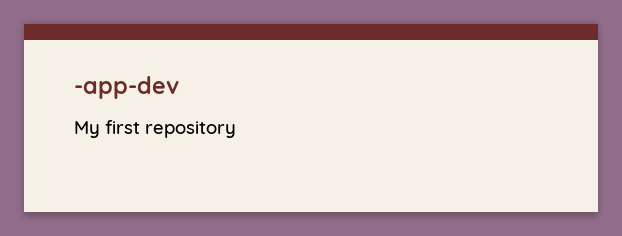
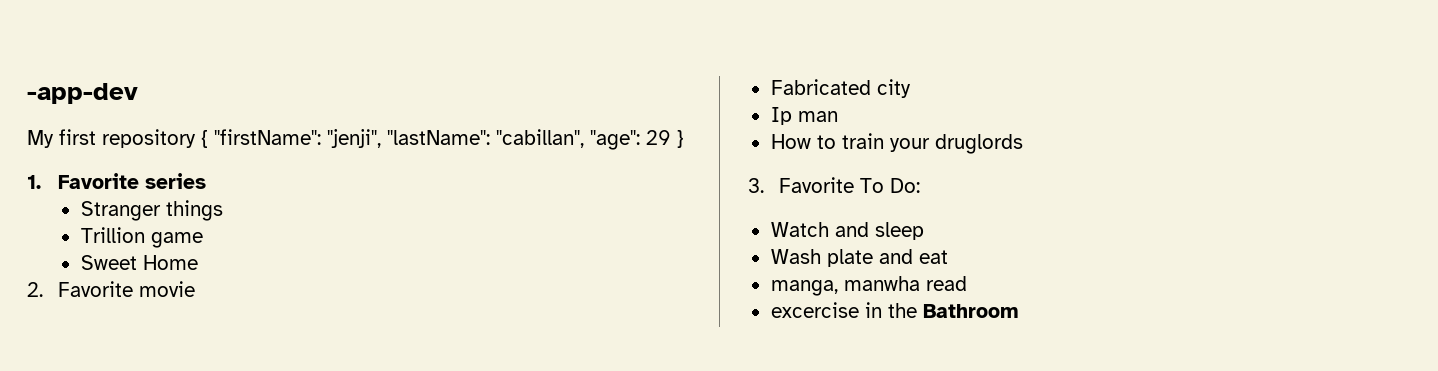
- My first repository
+ My first repository { "firstName": "jenji", "lastName": "cabillan", "age": 29 }
+ 1. Favorite series
+ Stranger things
+ Trillion game
+ Sweet Home
+ 2. Favorite movie
+ Fabricated city
+ Ip man
+ How to train your druglords
+ 3. Favorite To Do:
+ Watch and sleep
+ Wash plate and eat
+ manga, manwha read
+ excercise in the Bathroom

